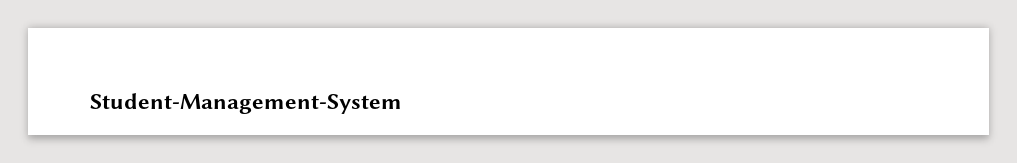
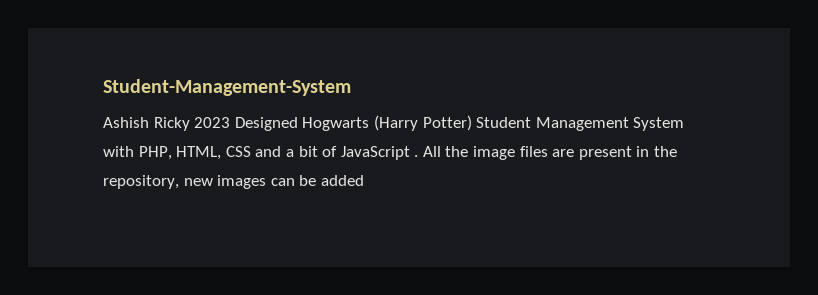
+ Ashish Ricky 2023 Designed Hogwarts (Harry Potter) Student Management System with PHP, HTML, CSS and a bit of JavaScript . All the image files are present in the repository, new images can be added

